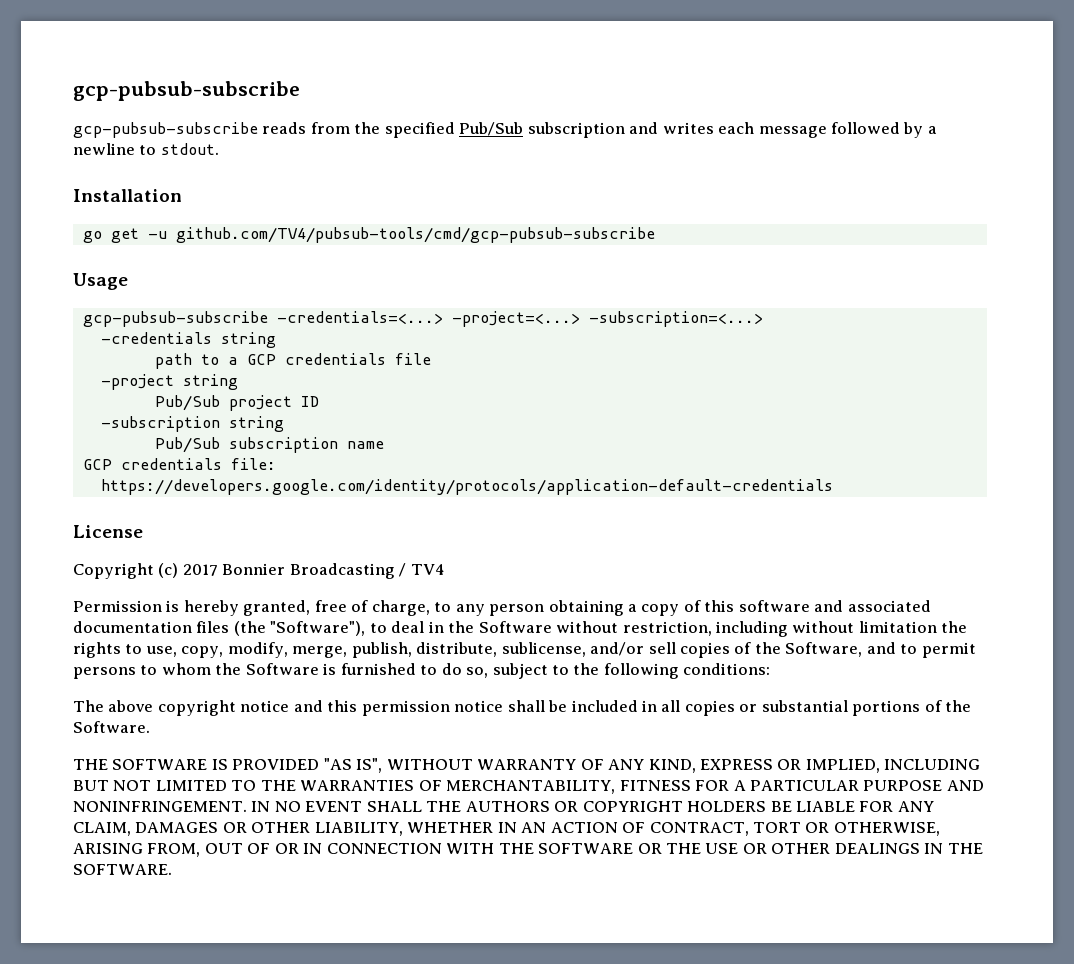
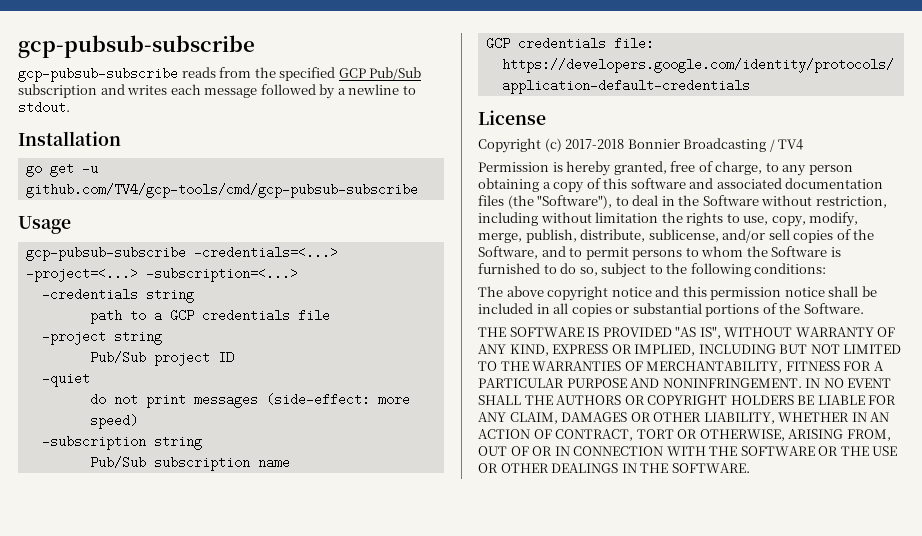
- gcp-pubsub-subscribe reads from the specified Pub/Sub subscription and writes each message followed by a newline to stdout.
+ gcp-pubsub-subscribe reads from the specified GCP Pub/Sub subscription and writes each message followed by a newline to stdout.
- go get -u github.com/TV4/pubsub-tools/cmd/gcp-pubsub-subscribe
+ go get -u github.com/TV4/gcp-tools/cmd/gcp-pubsub-subscribe
+ -quiet
+ do not print messages (side-effect: more speed)
- Copyright (c) 2017 Bonnier Broadcasting / TV4
+ Copyright (c) 2017-2018 Bonnier Broadcasting / TV4

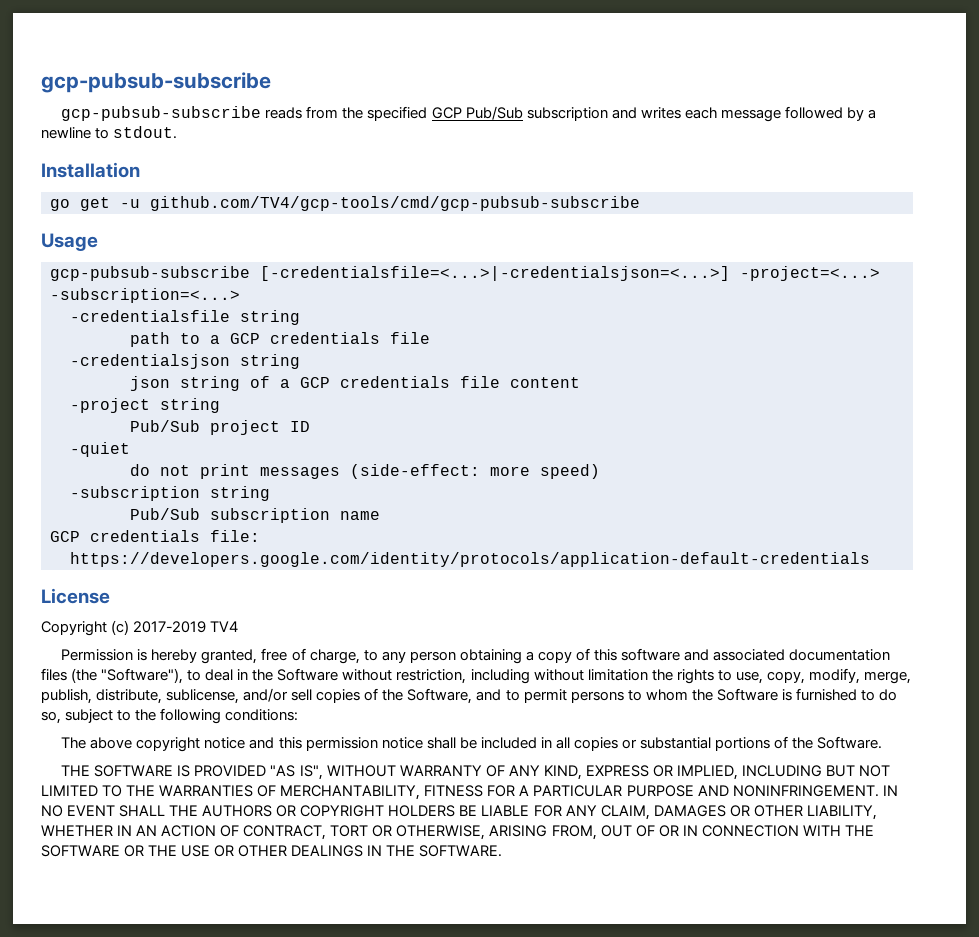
- gcp-pubsub-subscribe -credentials=<...> -project=<...> -subscription=<...>
+ gcp-pubsub-subscribe [-credentialsfile=<...>|-credentialsjson=<...>] -project=<...> -subscription=<...>
- -credentials string
+ -credentialsfile string
+ -credentialsjson string
+ json string of a GCP credentials file content
- Copyright (c) 2017-2018 Bonnier Broadcasting / TV4
+ Copyright (c) 2017-2019 TV4

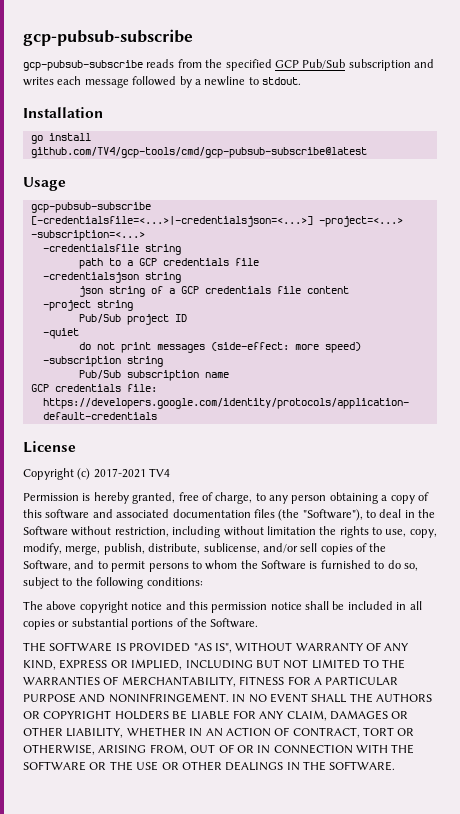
- go get -u github.com/TV4/gcp-tools/cmd/gcp-pubsub-subscribe
+ go install github.com/TV4/gcp-tools/cmd/gcp-pubsub-subscribe@latest
- Copyright (c) 2017-2019 TV4
+ Copyright (c) 2017-2021 TV4

